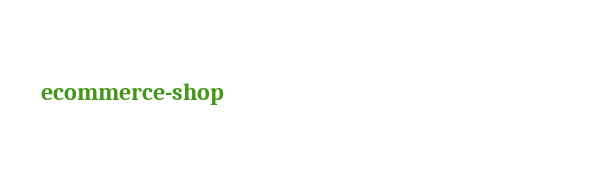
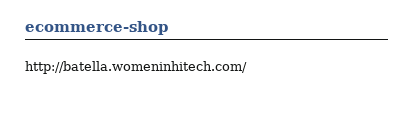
+ http://batella.womeninhitech.com/

